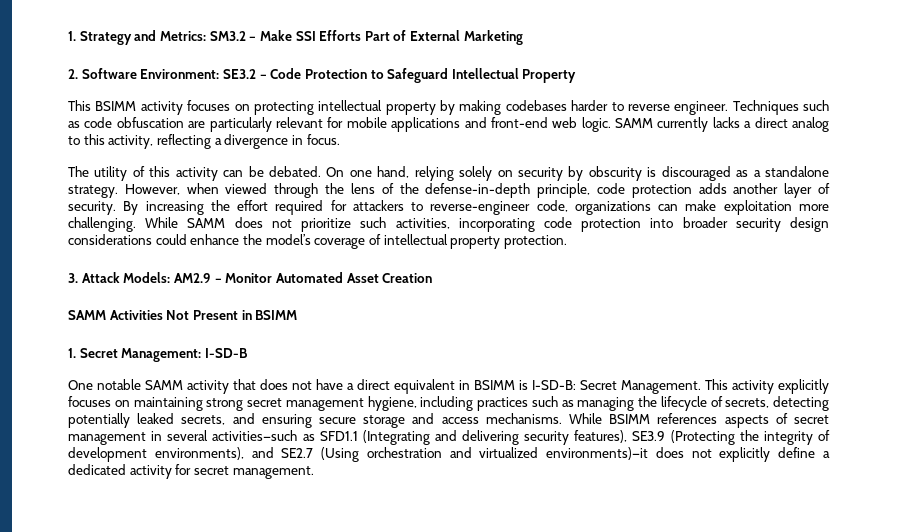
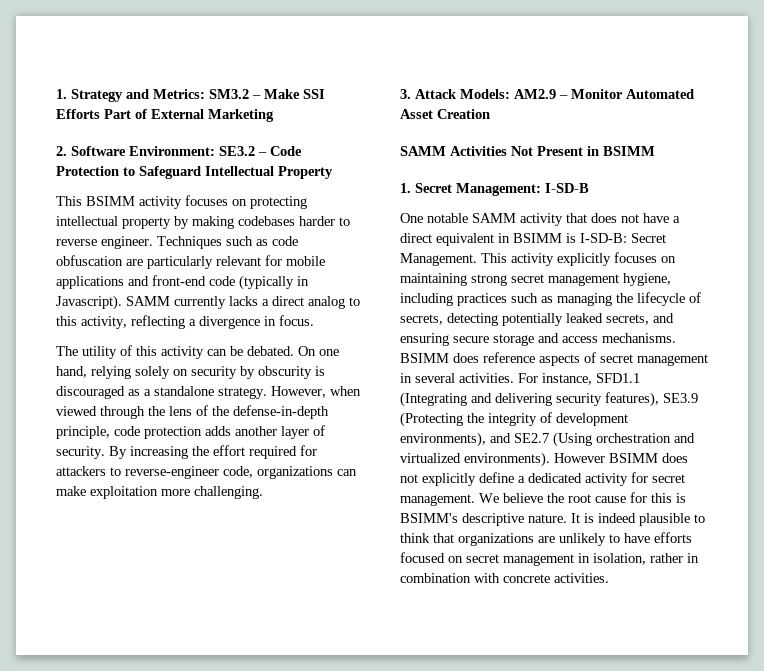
- Techniques such as code obfuscation are particularly relevant for mobile applications and front-end web logic.
+ Techniques such as code obfuscation are particularly relevant for mobile applications and front-end code (typically in Javascript).
- While SAMM does not prioritize such activities, incorporating code protection into broader security design considerations could enhance the model’s coverage of intellectual property protection.
- While BSIMM references aspects of secret management in several activities—such as SFD1.1 (Integrating and delivering security features), SE3.9 (Protecting the integrity of development environments), and SE2.7 (Using orchestration and virtualized environments)—it does not explicitly define a dedicated activity for secret management.
+ BSIMM does reference aspects of secret management in several activities. For instance, SFD1.1 (Integrating and delivering security features), SE3.9 (Protecting the integrity of development environments), and SE2.7 (Using orchestration and virtualized environments). However BSIMM does not explicitly define a dedicated activity for secret management.
+ We believe the root cause for this is BSIMM's descriptive nature. It is indeed plausible to think that organizations are unlikely to have efforts focused on secret management in isolation, rather in combination with concrete activities.

